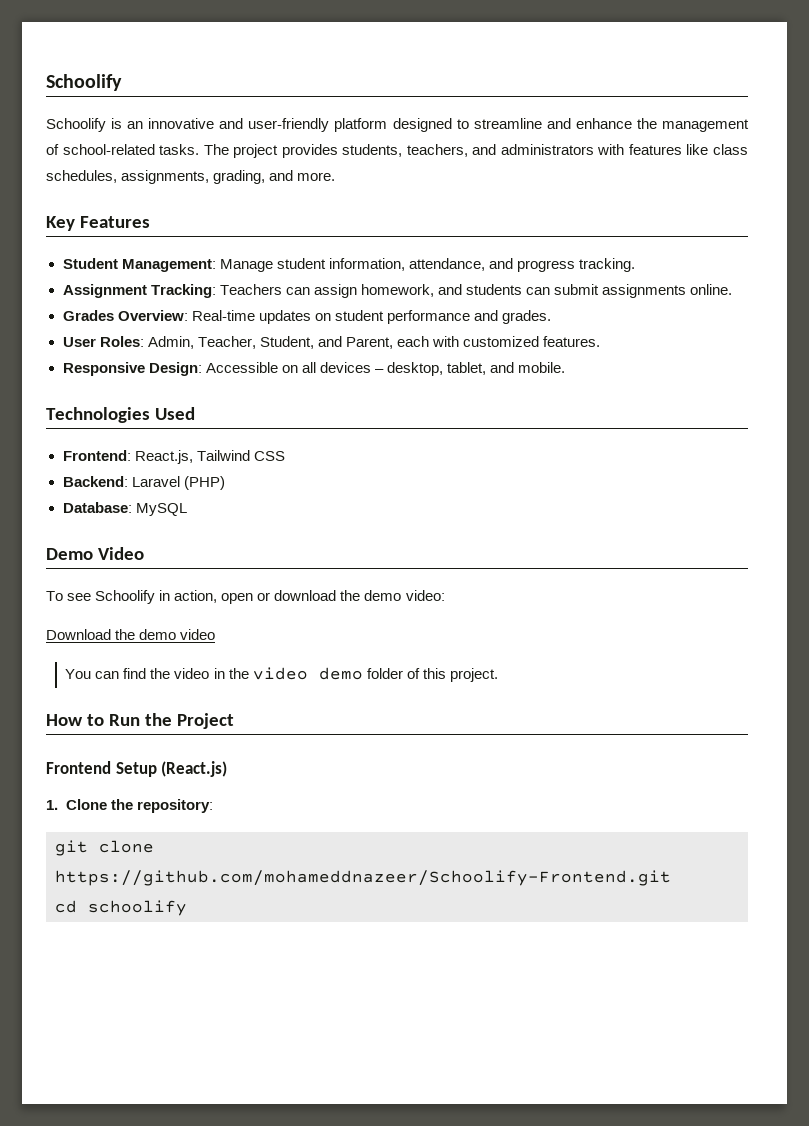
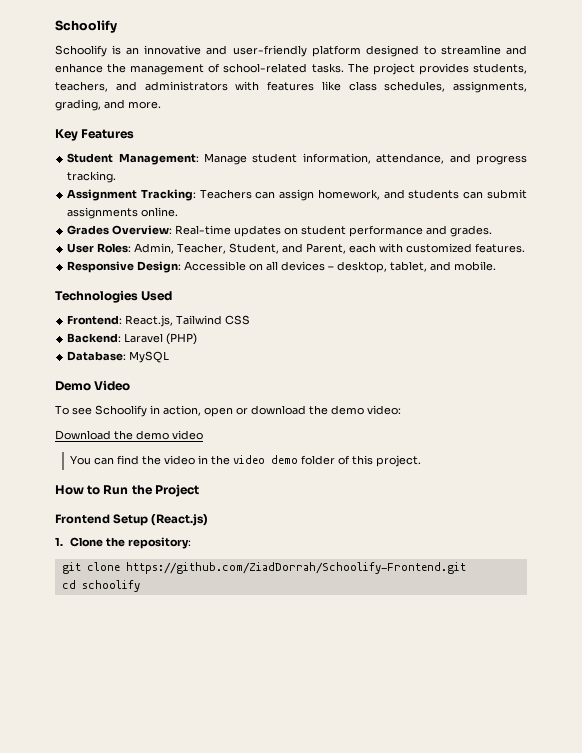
- git clone https://github.com/mohameddnazeer/Schoolify-Frontend.git
+ git clone https://github.com/ZiadDorrah/Schoolify-Frontend.git

